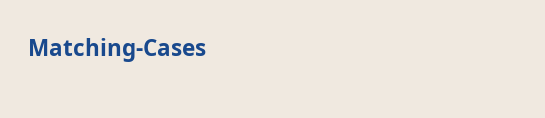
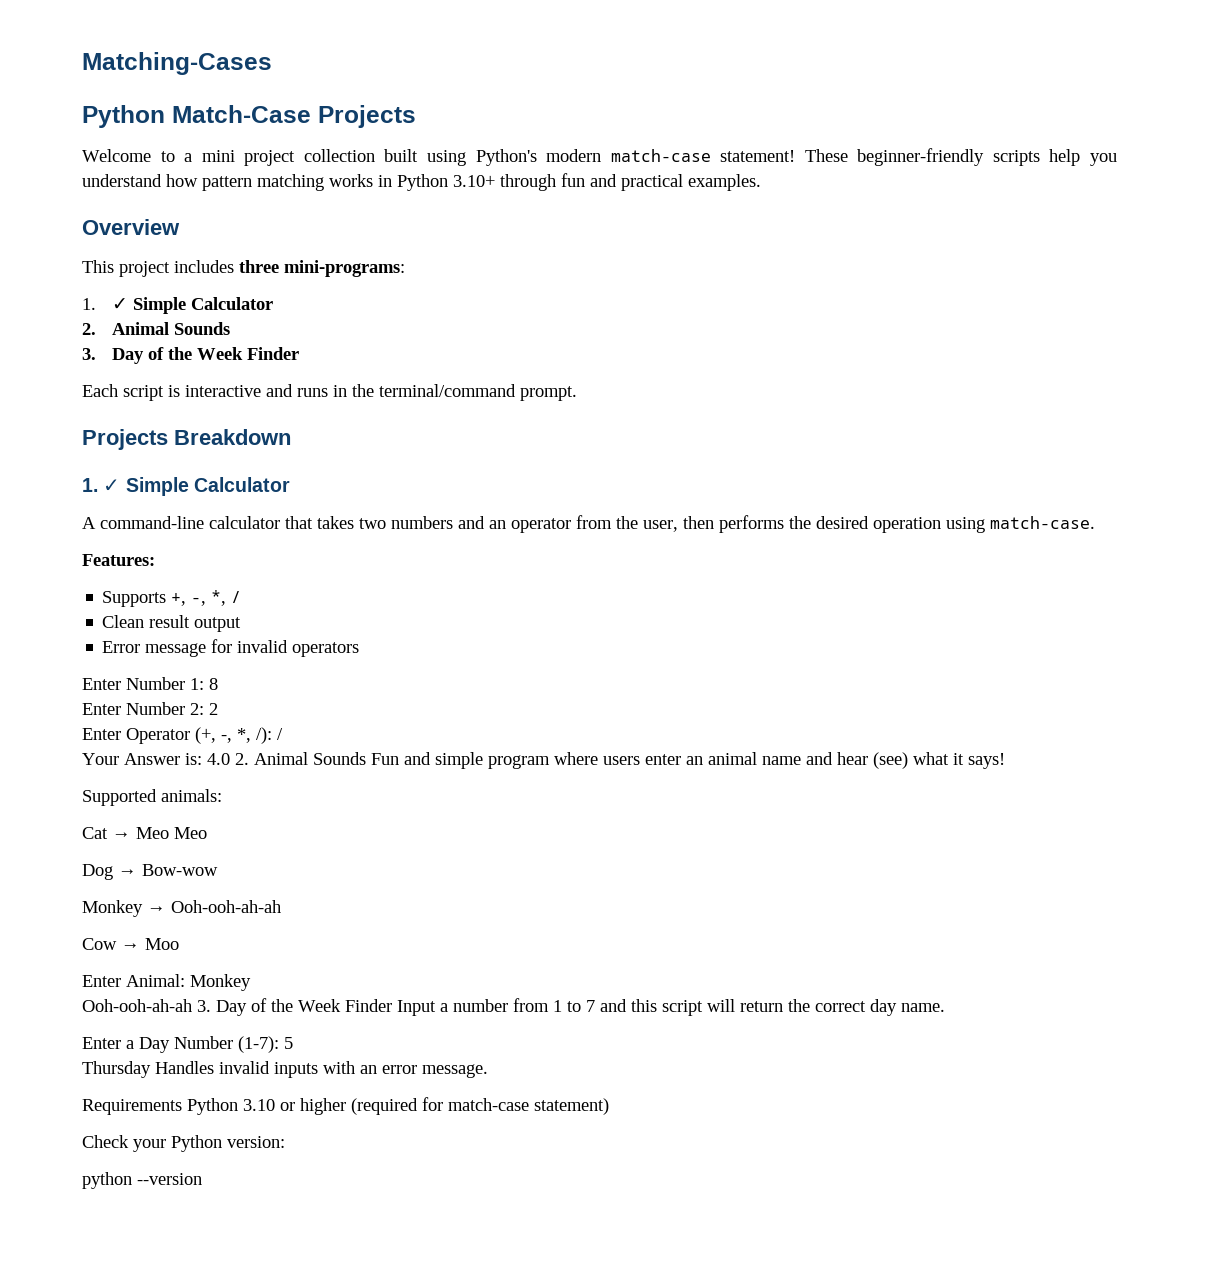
+ Python Match-Case Projects
+ Welcome to a mini project collection built using Python's modern match-case statement! These beginner-friendly scripts help you understand how pattern matching works in Python 3.10+ through fun and practical examples.
+ Overview
+ This project includes three mini-programs:
+ 1. ✓ Simple Calculator
+ 2. Animal Sounds
+ 3. Day of the Week Finder
+ Each script is interactive and runs in the terminal/command prompt.
+ Projects Breakdown
+ 1. ✓ Simple Calculator
+ A command-line calculator that takes two numbers and an operator from the user, then performs the desired operation using match-case.
+ Features:
+ Supports +, -, *, /
+ Clean result output
+ Error message for invalid operators
+ Enter Number 1: 8
+ Enter Number 2: 2
+ Enter Operator (+, -, *, /): /
+ Your Answer is: 4.0 2. Animal Sounds Fun and simple program where users enter an animal name and hear (see) what it says!
+ Supported animals:
+ Cat → Meo Meo
+ Dog → Bow-wow
+ Monkey → Ooh-ooh-ah-ah
+ Cow → Moo
+ Enter Animal: Monkey
+ Ooh-ooh-ah-ah 3. Day of the Week Finder Input a number from 1 to 7 and this script will return the correct day name.
+ Enter a Day Number (1-7): 5
+ Thursday Handles invalid inputs with an error message.
+ Requirements Python 3.10 or higher (required for match-case statement)
+ Check your Python version:
+ python --version

